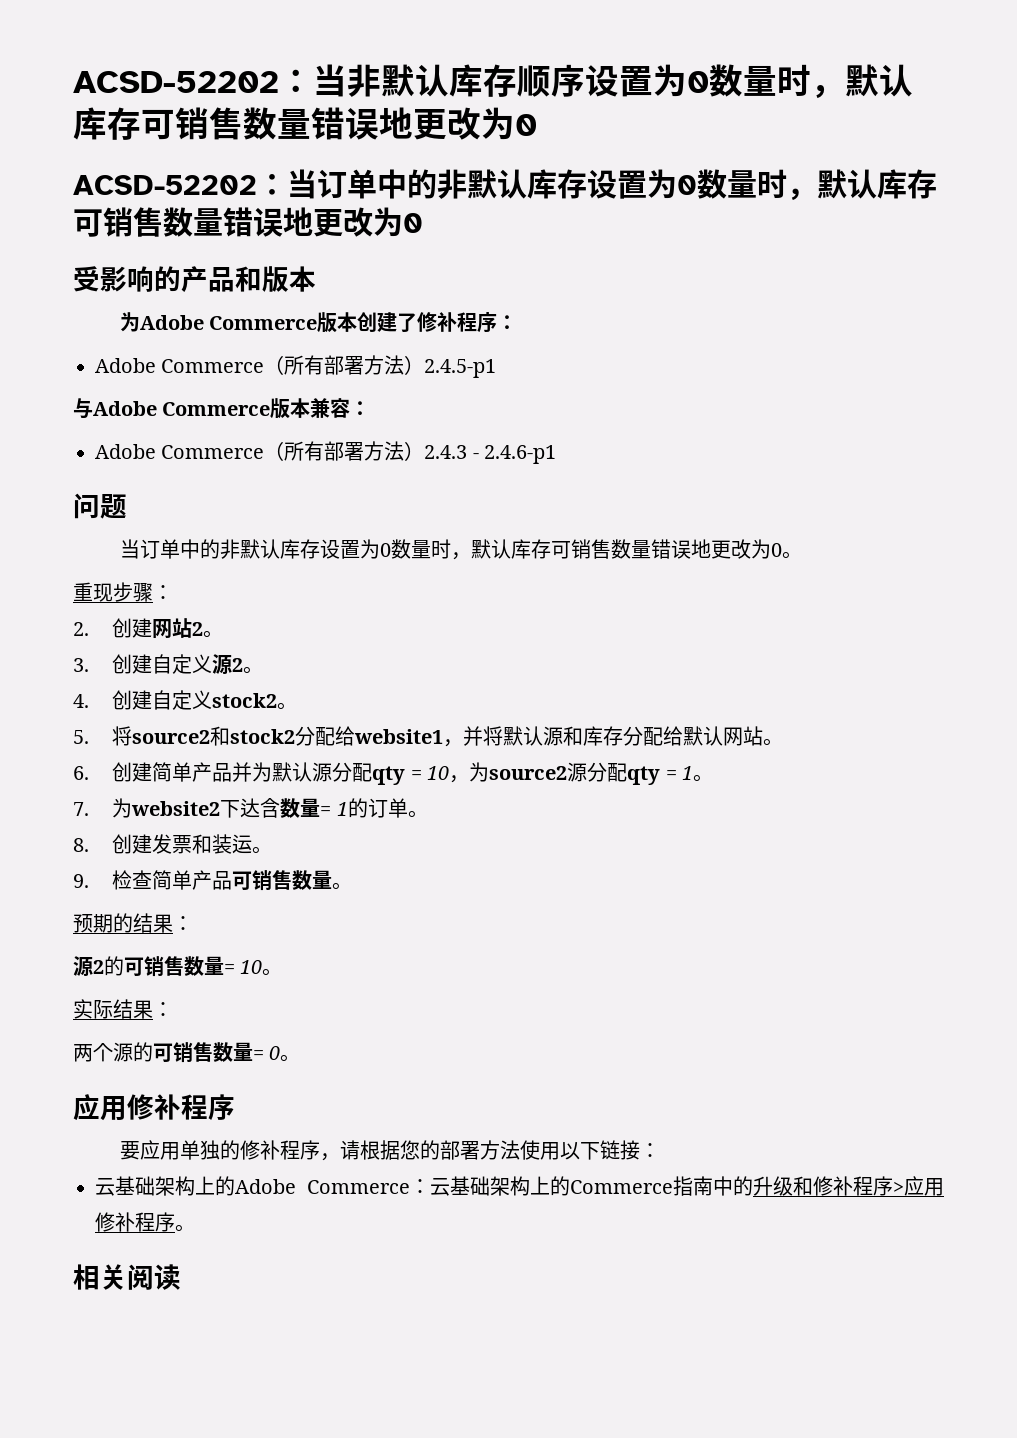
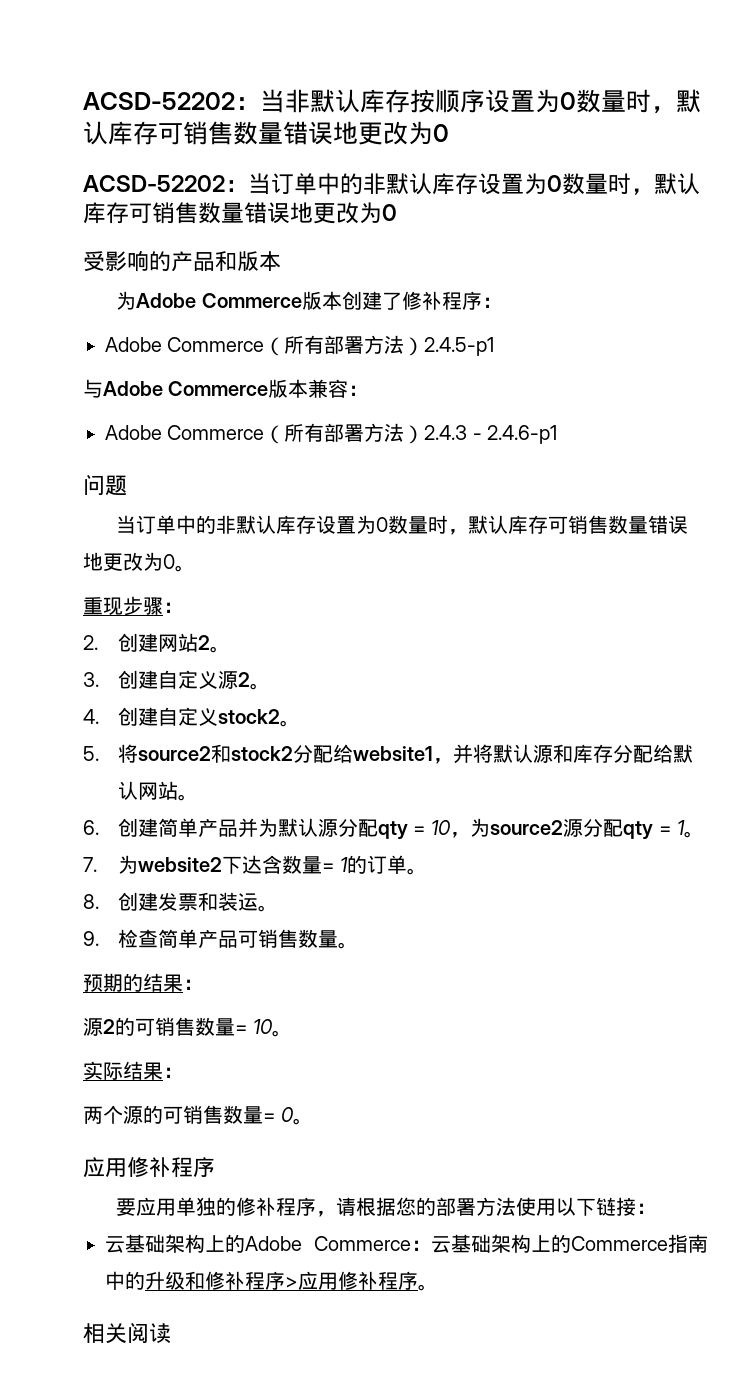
- ACSD-52202：当非默认库存顺序设置为0数量时，默认库存可销售数量错误地更改为0
+ ACSD-52202：当非默认库存按顺序设置为0数量时，默认库存可销售数量错误地更改为0

